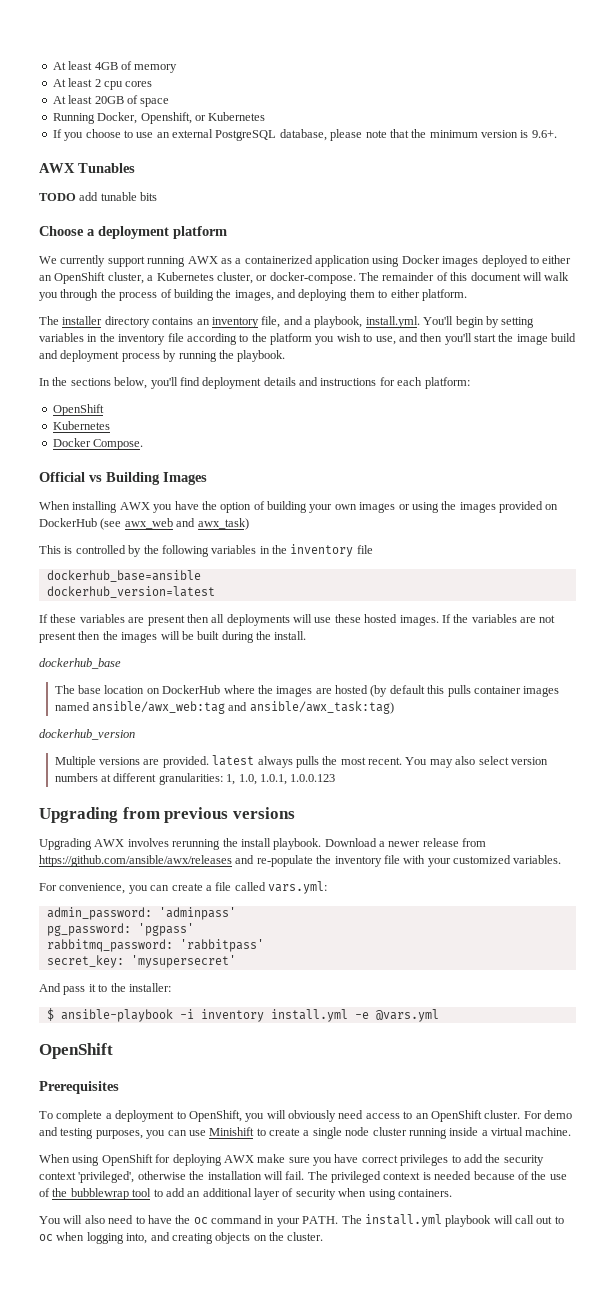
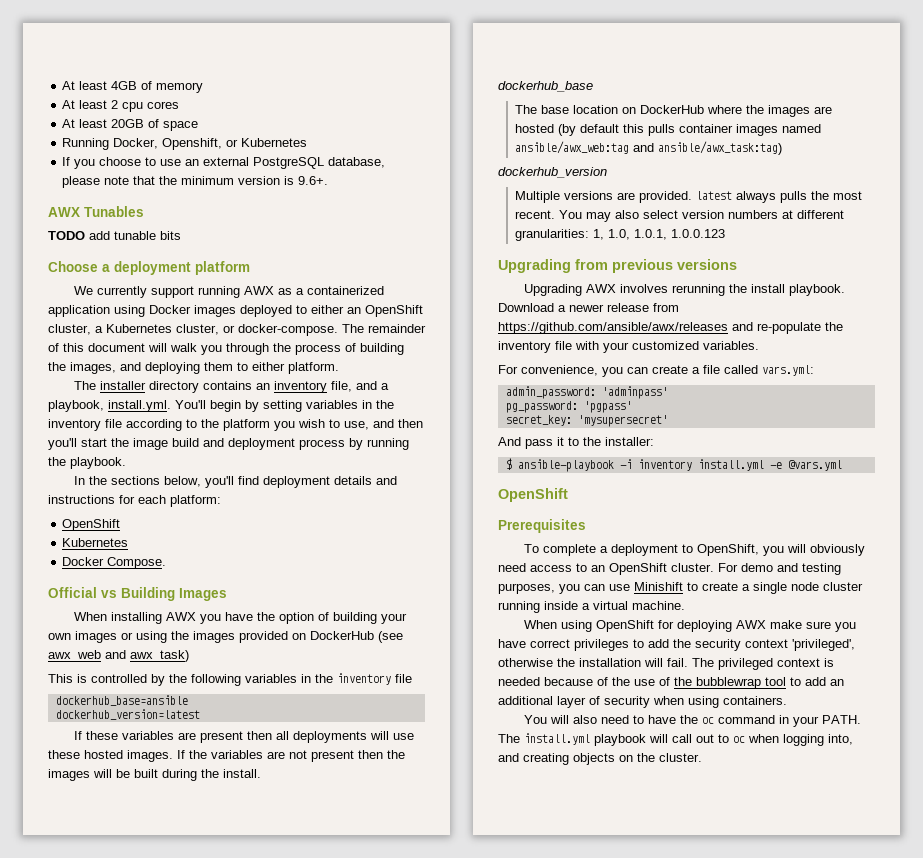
- rabbitmq_password: 'rabbitpass'

